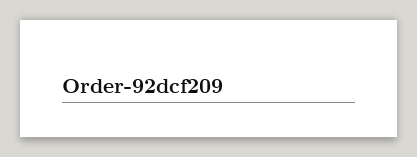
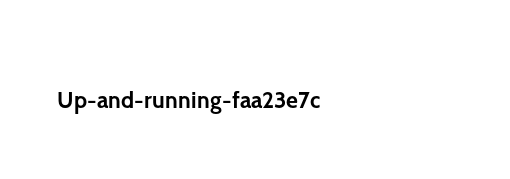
- Order-92dcf209
+ Up-and-running-faa23e7c

